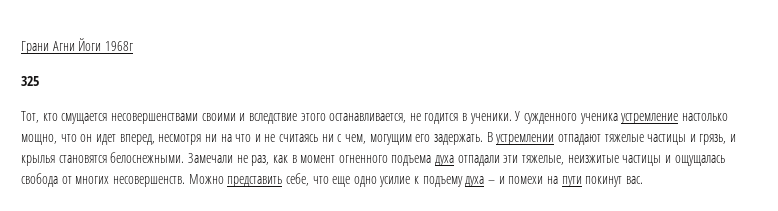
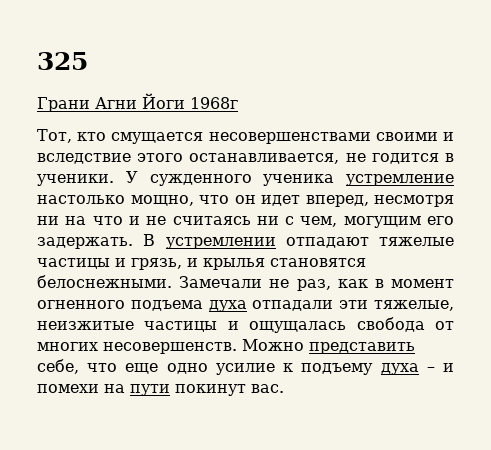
+ 325
- 325

